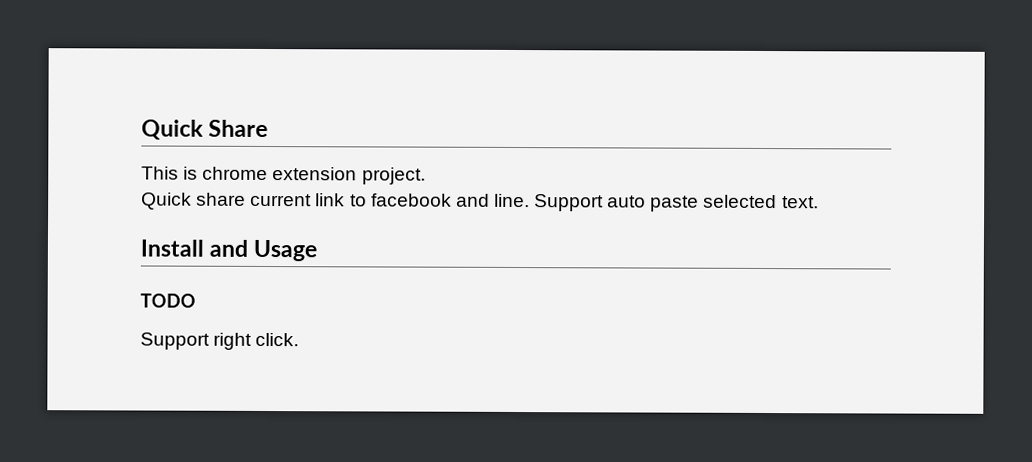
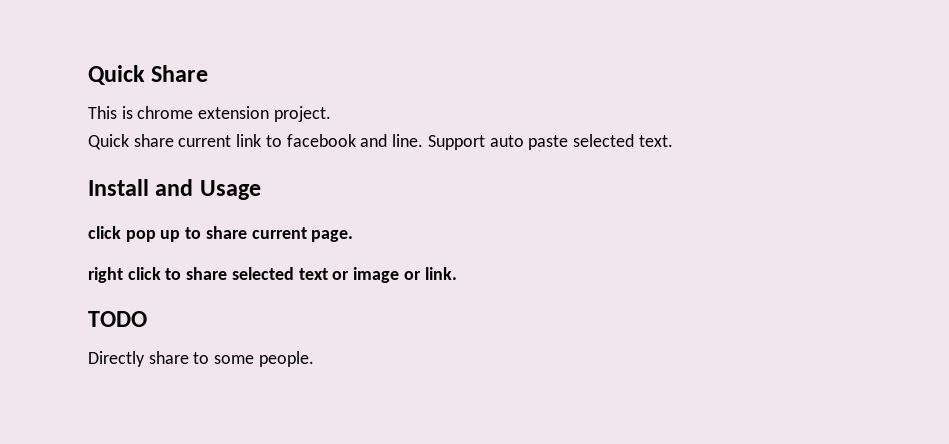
+ click pop up to share current page.
+ right click to share selected text or image or link.
  TODO
- Support right click.
+ Directly share to some people.

